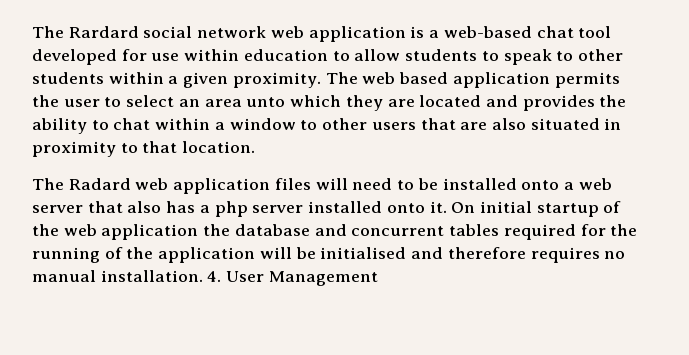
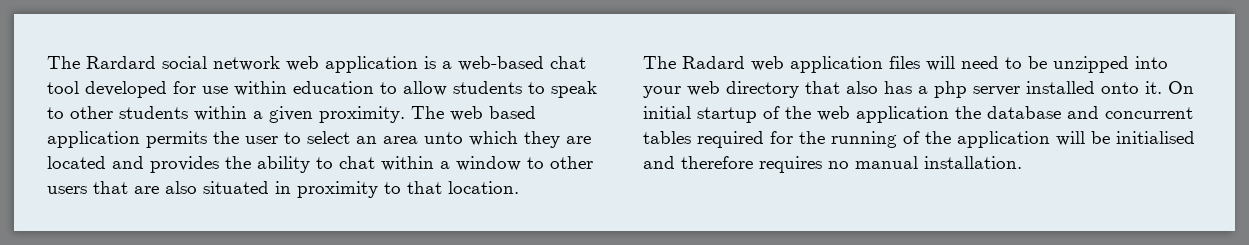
- The Radard web application files will need to be installed onto a web server that also has a php server installed onto it.
+ The Radard web application files will need to be unzipped into your web directory that also has a php server installed onto it.
- 4. User Management

